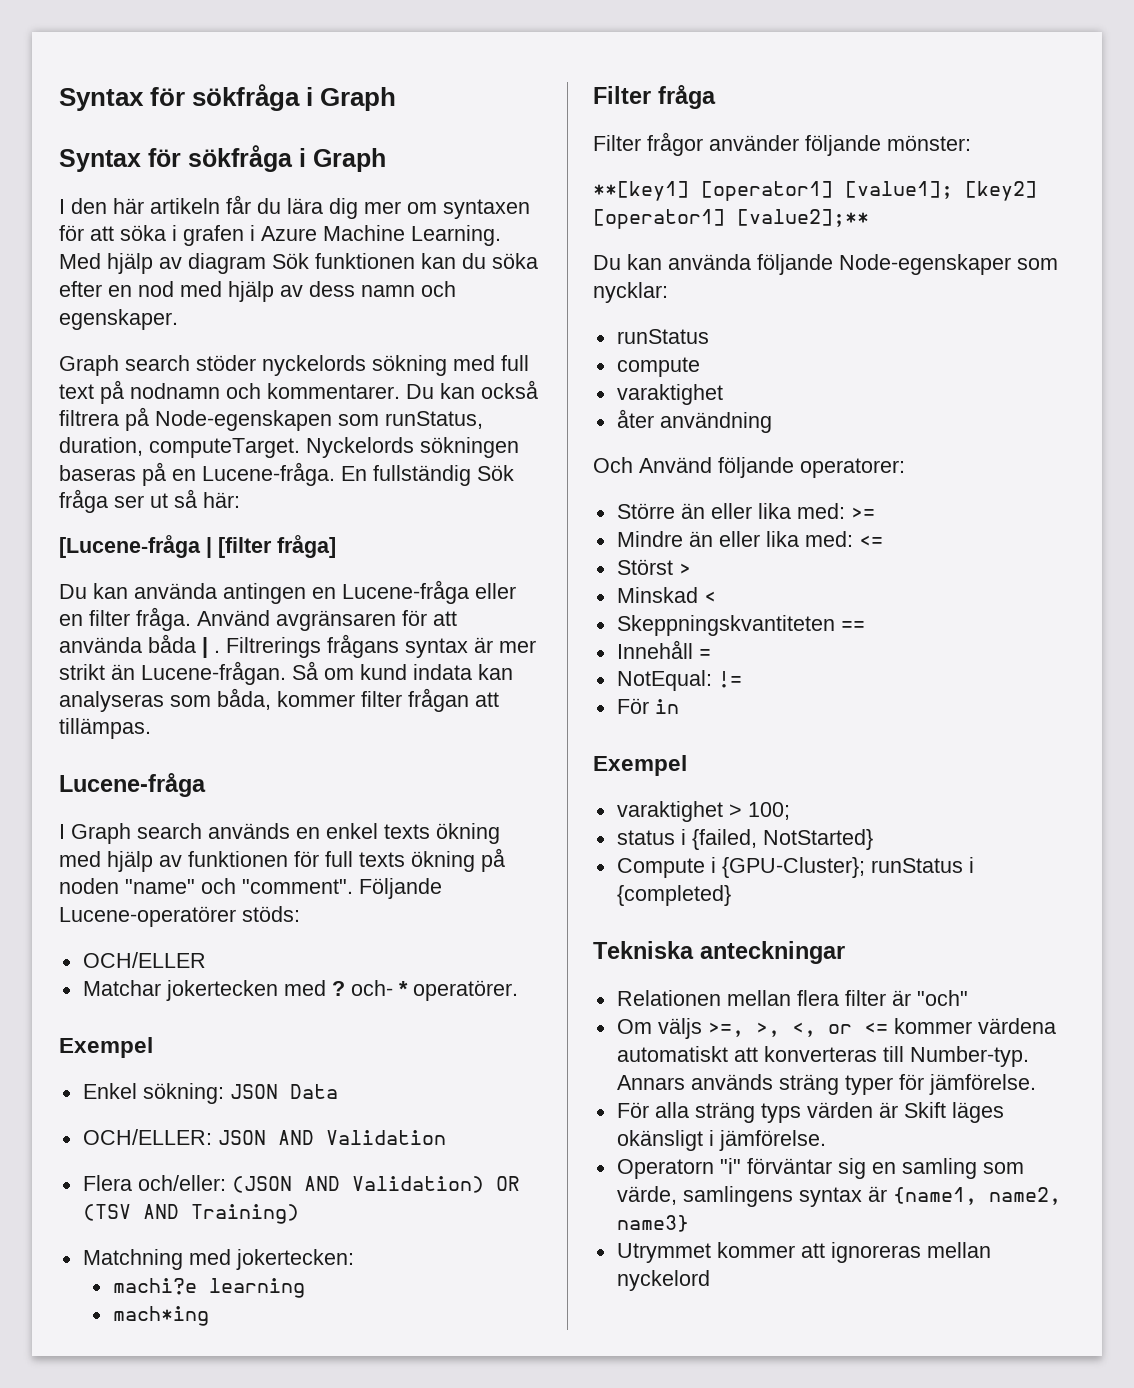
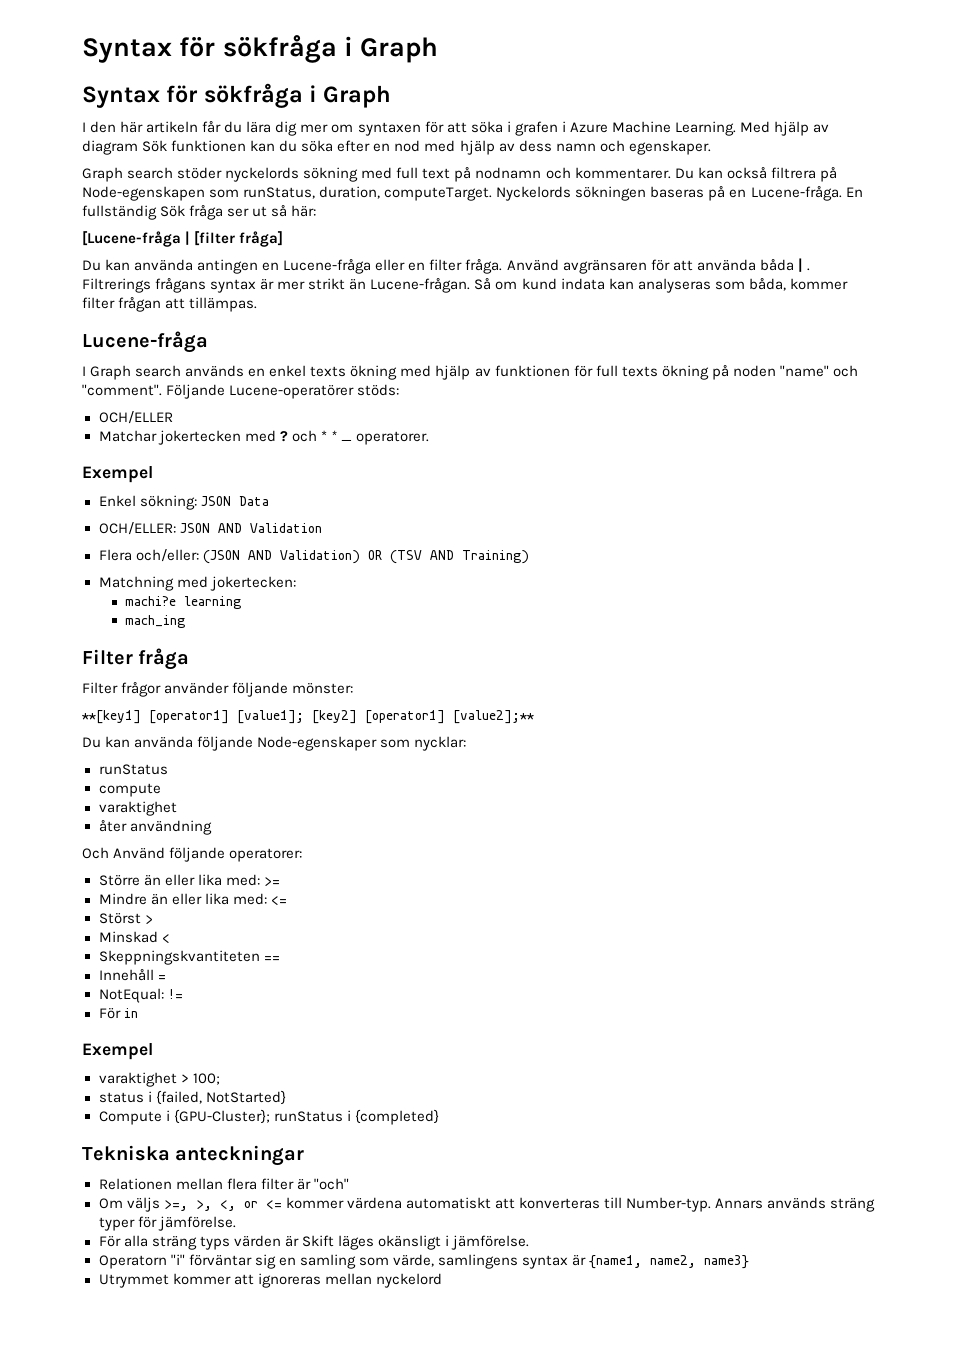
- Matchar jokertecken med ? och- * operatörer.
+ Matchar jokertecken med ? och * * _ operatorer.
- mach*ing
+ mach_ing

